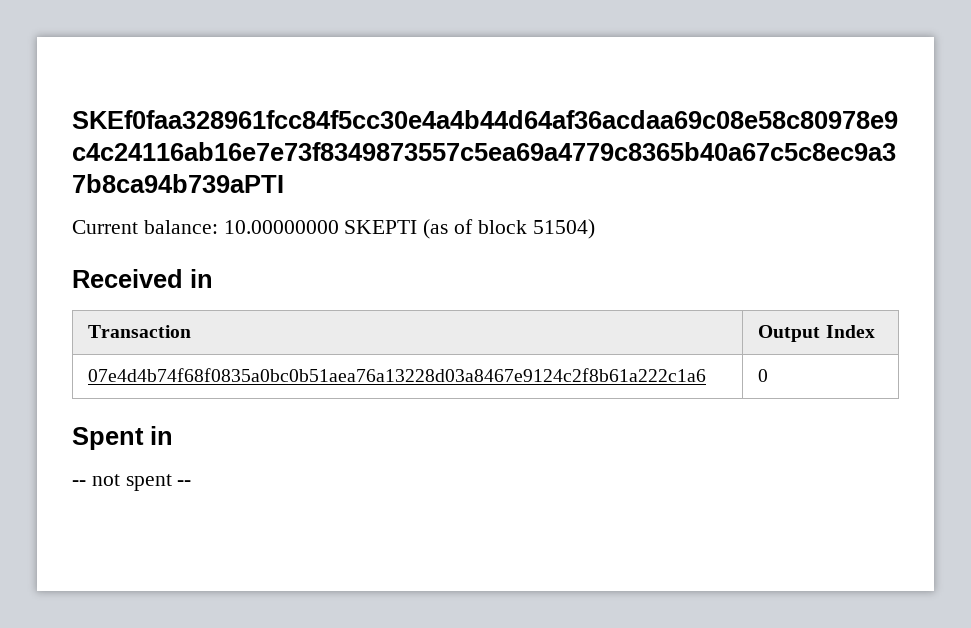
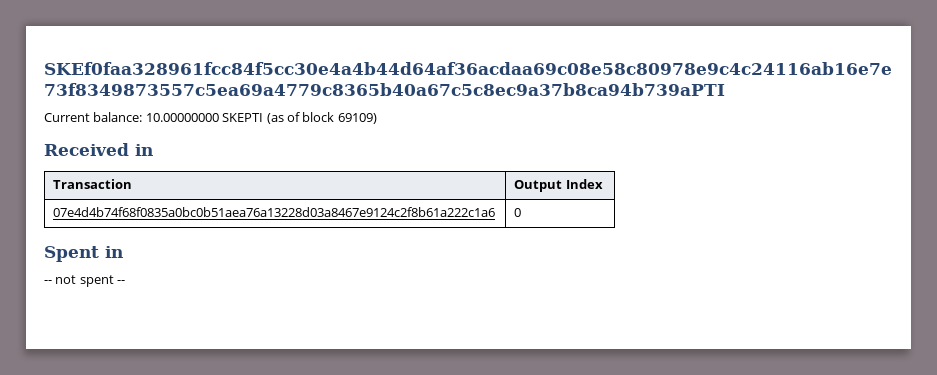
- Current balance: 10.00000000 SKEPTI (as of block 51504)
+ Current balance: 10.00000000 SKEPTI (as of block 69109)

